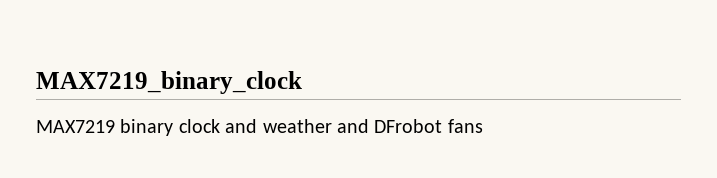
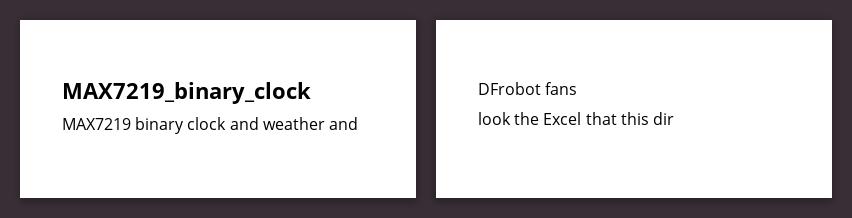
+ look the Excel that this dir

